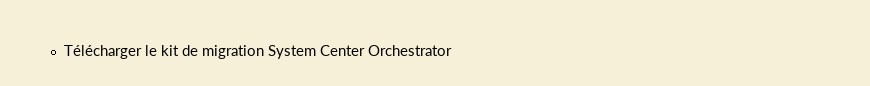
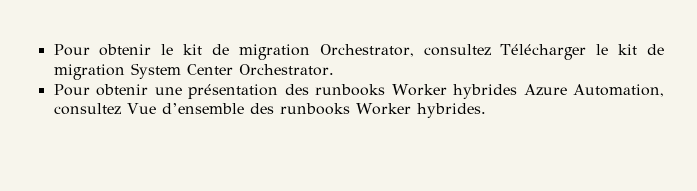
- Télécharger le kit de migration System Center Orchestrator
+ Pour obtenir le kit de migration Orchestrator, consultez Télécharger le kit de migration System Center Orchestrator.
+ Pour obtenir une présentation des runbooks Worker hybrides Azure Automation, consultez Vue d’ensemble des runbooks Worker hybrides.

